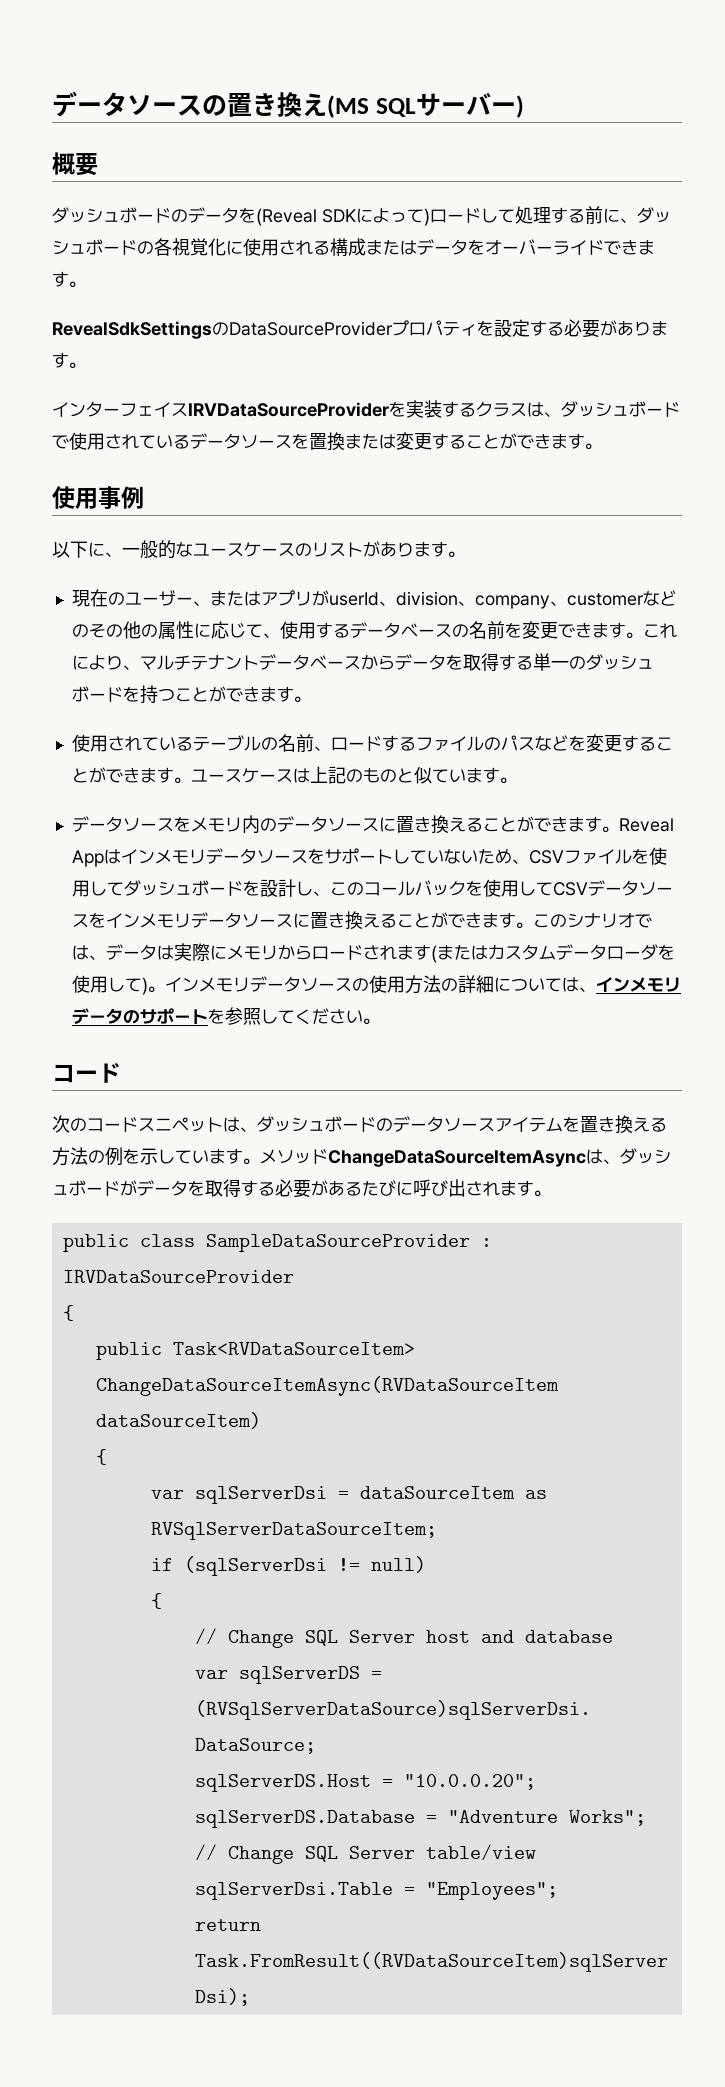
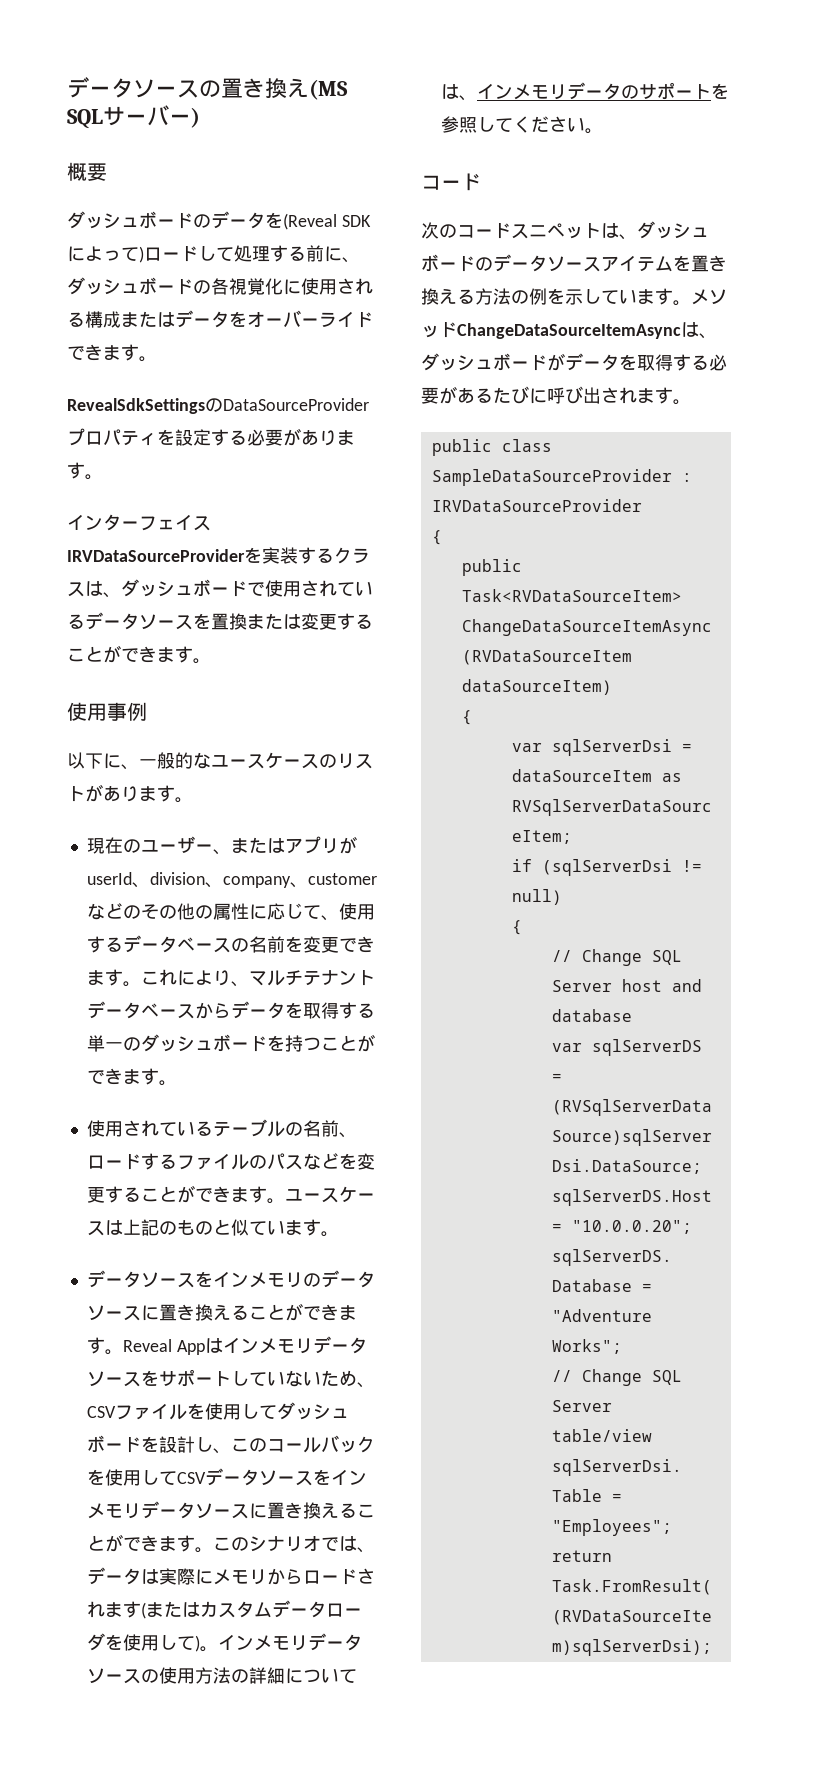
- データソースをメモリ内のデータソースに置き換えることができます。
+ データソースをインメモリのデータソースに置き換えることができます。

